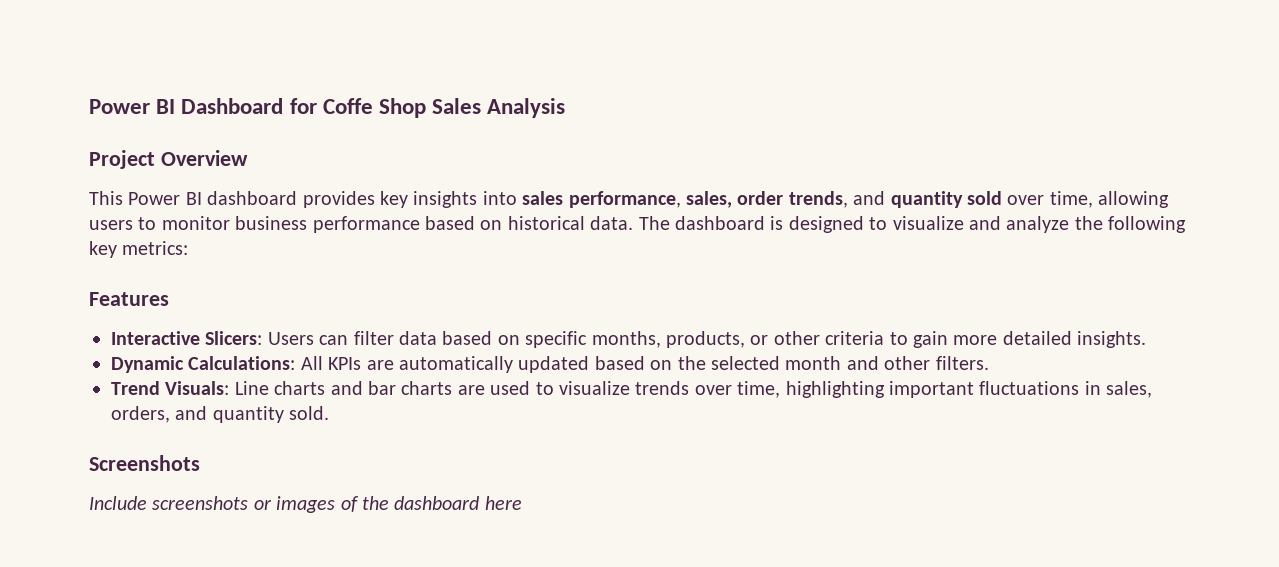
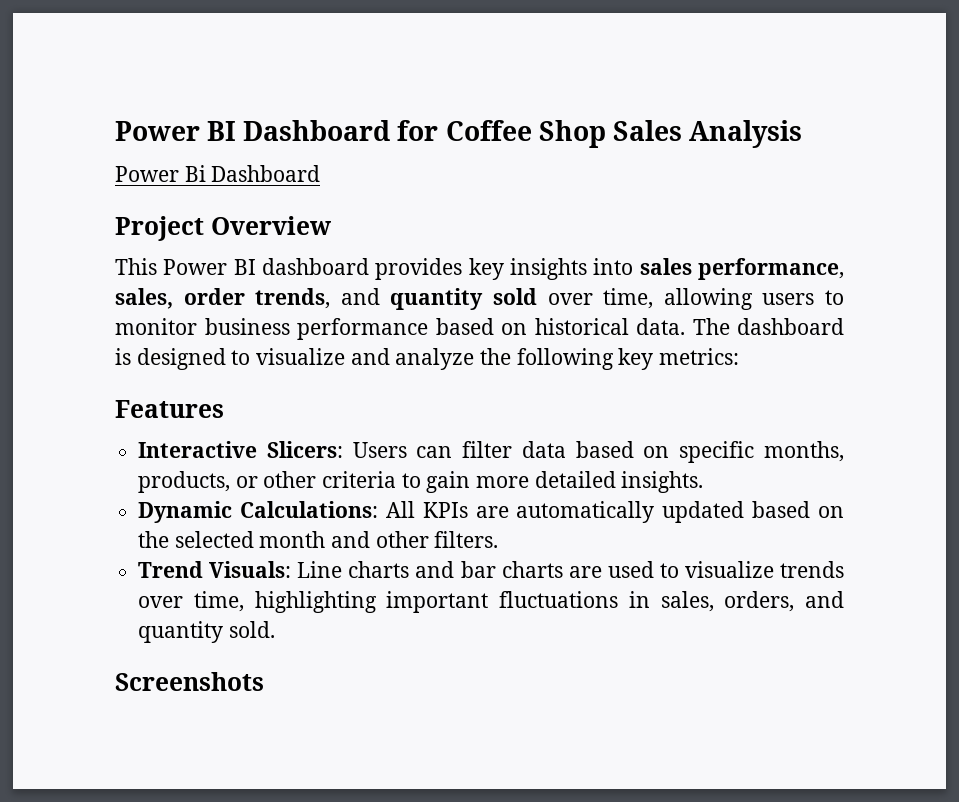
- Power BI Dashboard for Coffe Shop Sales Analysis
+ Power BI Dashboard for Coffee Shop Sales Analysis
+ Power Bi Dashboard
- Include screenshots or images of the dashboard here

